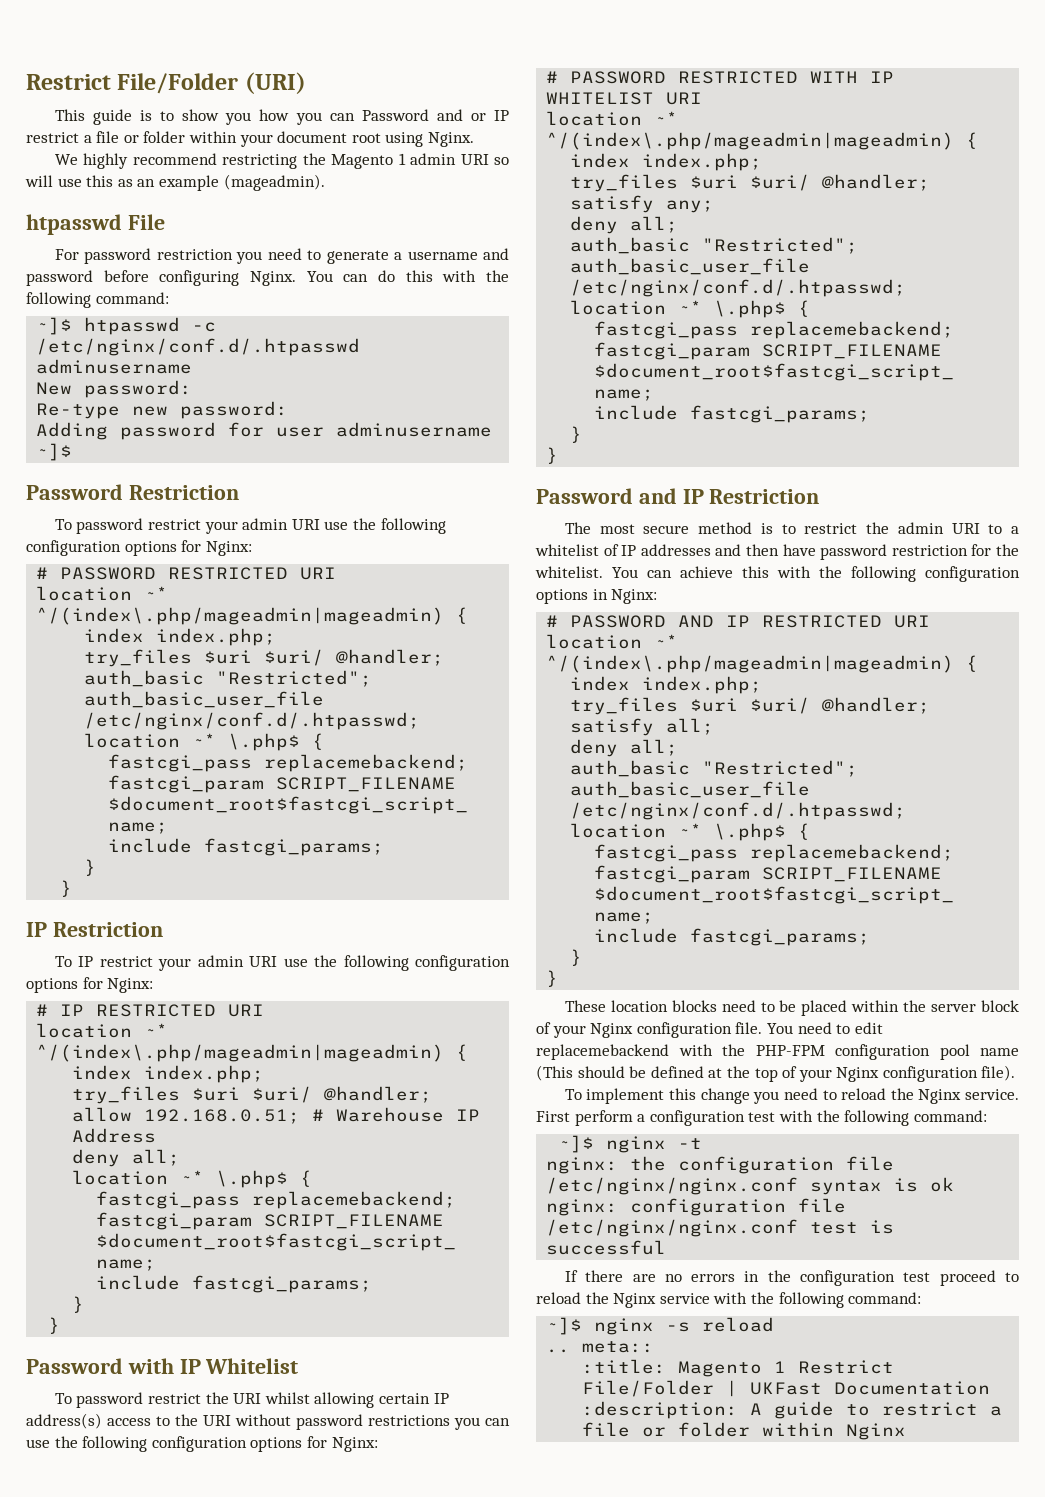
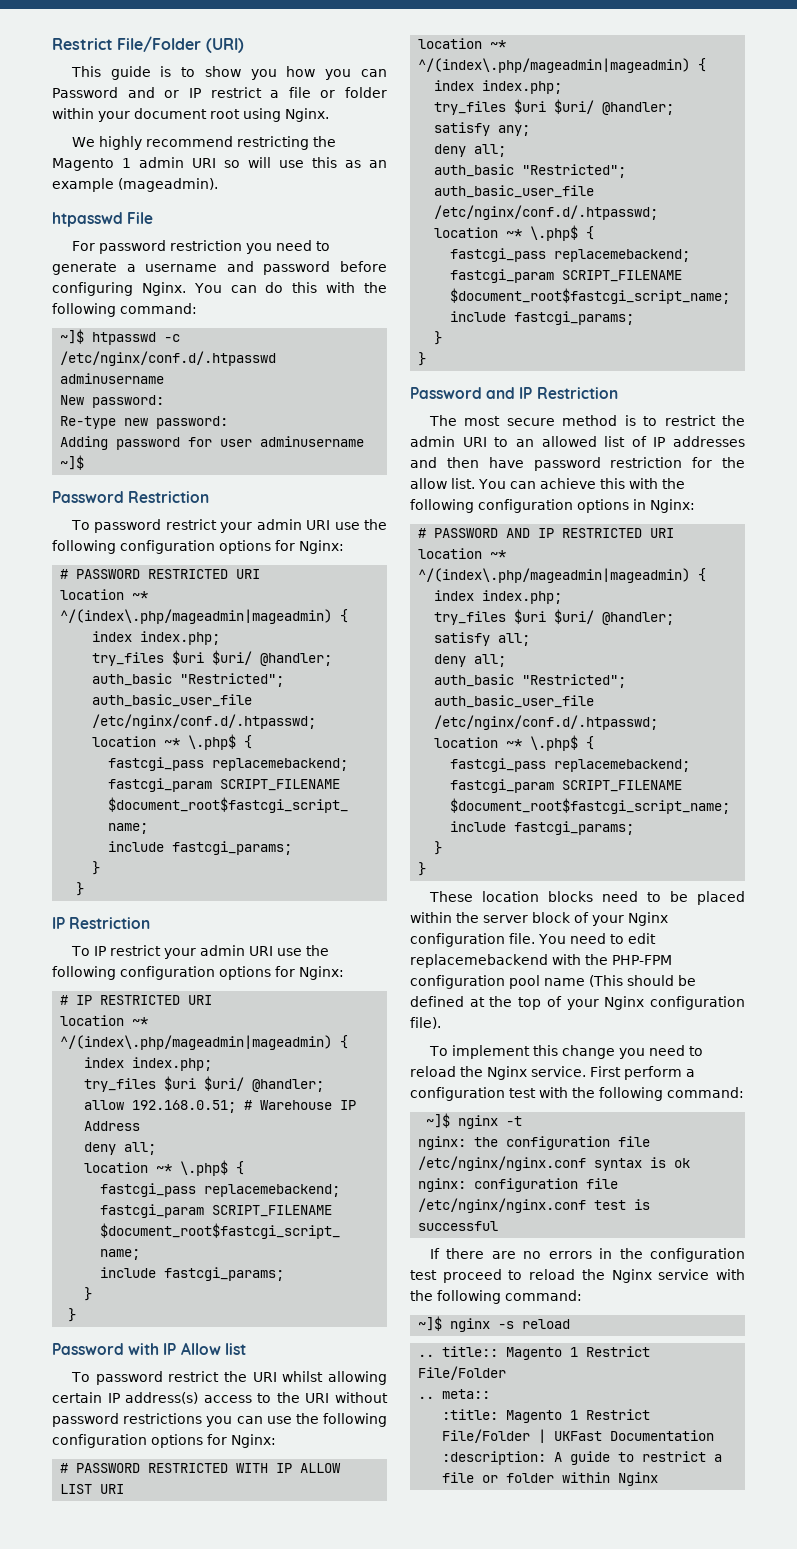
- Password with IP Whitelist
+ Password with IP Allow list
- # PASSWORD RESTRICTED WITH IP WHITELIST URI
+ # PASSWORD RESTRICTED WITH IP ALLOW LIST URI
- The most secure method is to restrict the admin URI to a whitelist of IP addresses and then have password restriction for the whitelist.
+ The most secure method is to restrict the admin URI to an allowed list of IP addresses and then have password restriction for the allow list.
+ .. title:: Magento 1 Restrict File/Folder

